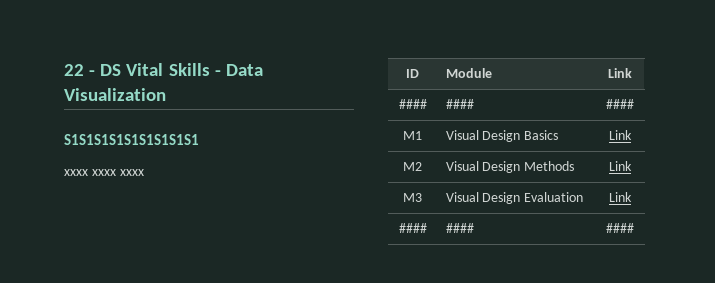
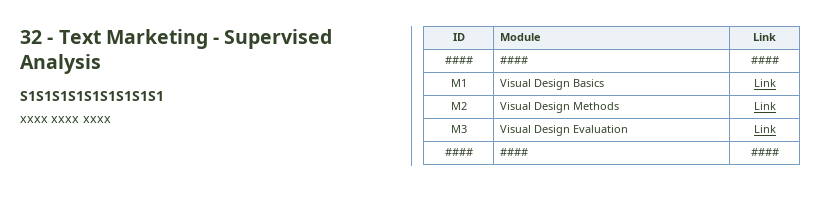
- 22 - DS Vital Skills - Data Visualization
+ 32 - Text Marketing - Supervised Analysis

